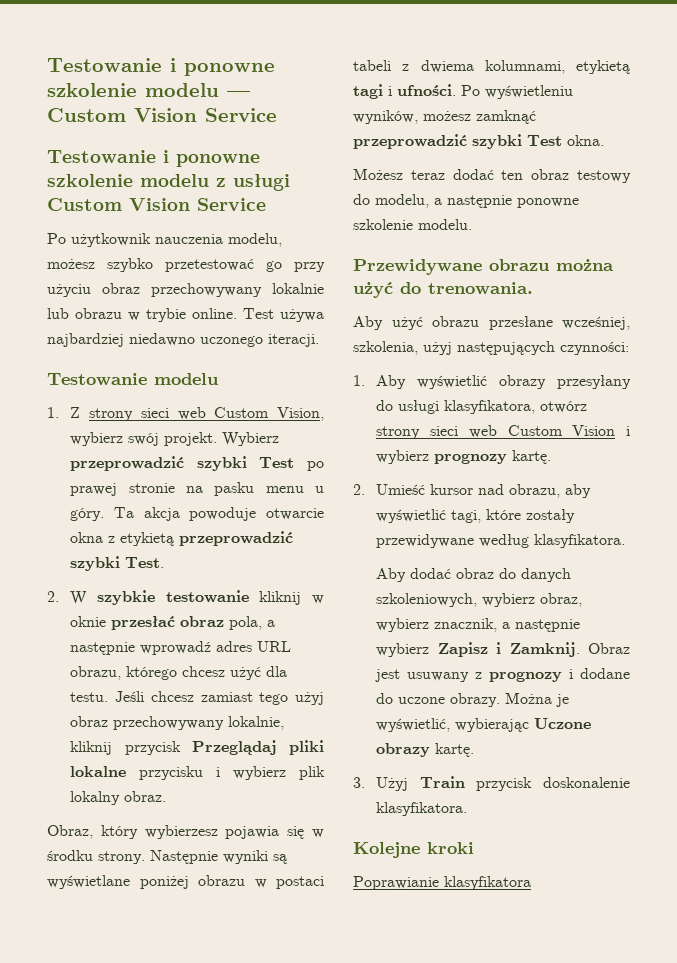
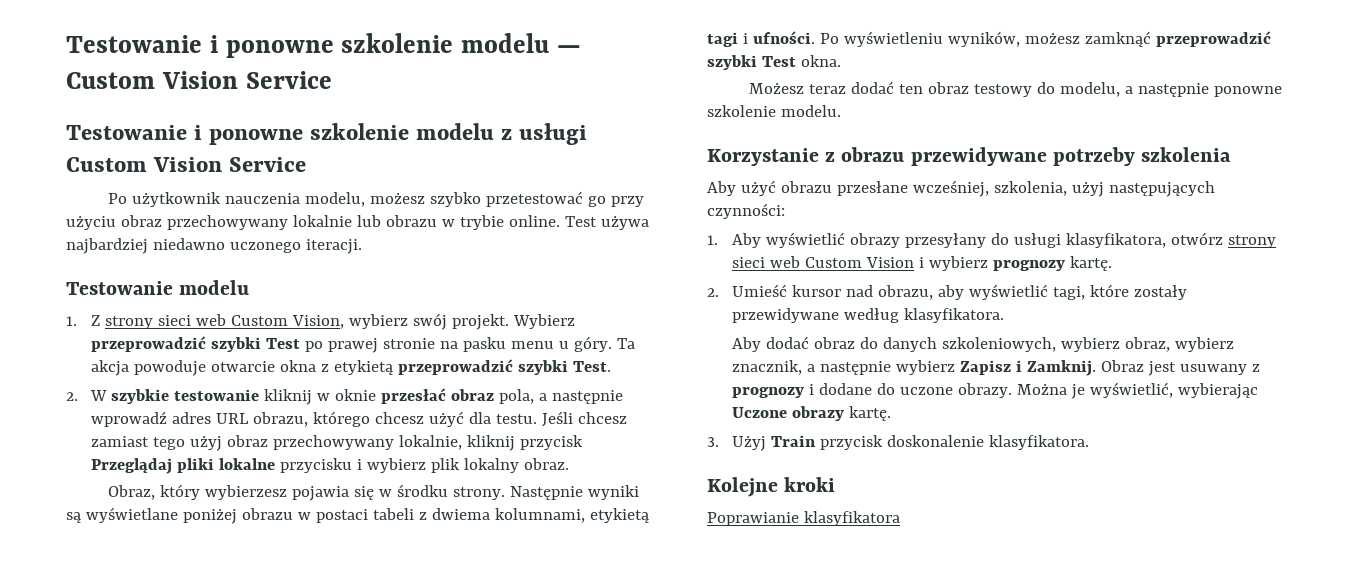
- Przewidywane obrazu można użyć do trenowania.
+ Korzystanie z obrazu przewidywane potrzeby szkolenia

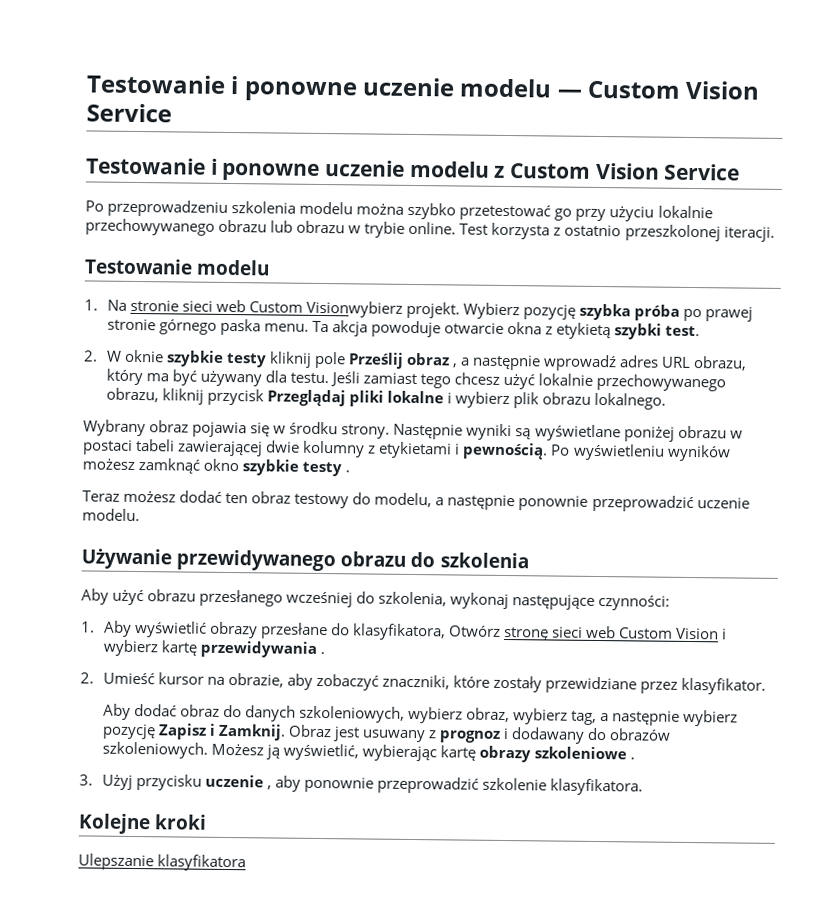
- Testowanie i ponowne szkolenie modelu — Custom Vision Service
+ Testowanie i ponowne uczenie modelu — Custom Vision Service
- Testowanie i ponowne szkolenie modelu z usługi Custom Vision Service
+ Testowanie i ponowne uczenie modelu z Custom Vision Service
- Po użytkownik nauczenia modelu, możesz szybko przetestować go przy użyciu obraz przechowywany lokalnie lub obrazu w trybie online.
+ Po przeprowadzeniu szkolenia modelu można szybko przetestować go przy użyciu lokalnie przechowywanego obrazu lub obrazu w trybie online.
- Test używa najbardziej niedawno uczonego iteracji.
+ Test korzysta z ostatnio przeszkolonej iteracji.
- 1. Z strony sieci web Custom Vision, wybierz swój projekt. Wybierz przeprowadzić szybki Test po prawej stronie na pasku menu u góry.
+ 1. Na stronie sieci web Custom Visionwybierz projekt. Wybierz pozycję szybka próba po prawej stronie górnego paska menu.
- Ta akcja powoduje otwarcie okna z etykietą przeprowadzić szybki Test.
+ Ta akcja powoduje otwarcie okna z etykietą szybki test.
- 2. W szybkie testowanie kliknij w oknie przesłać obraz pola, a następnie wprowadź adres URL obrazu, którego chcesz użyć dla testu.
+ 2. W oknie szybkie testy kliknij pole Prześlij obraz , a następnie wprowadź adres URL obrazu, który ma być używany dla testu.
- Jeśli chcesz zamiast tego użyj obraz przechowywany lokalnie, kliknij przycisk Przeglądaj pliki lokalne przycisku i wybierz plik lokalny obraz.
- Obraz, który wybierzesz pojawia się w środku strony.
+ Jeśli zamiast tego chcesz użyć lokalnie przechowywanego obrazu, kliknij przycisk Przeglądaj pliki lokalne i wybierz plik obrazu lokalnego.
+ Wybrany obraz pojawia się w środku strony.
- Następnie wyniki są wyświetlane poniżej obrazu w postaci tabeli z dwiema kolumnami, etykietą tagi i ufności.
+ Następnie wyniki są wyświetlane poniżej obrazu w postaci tabeli zawierającej dwie kolumny z etykietami i pewnością.
- Po wyświetleniu wyników, możesz zamknąć przeprowadzić szybki Test okna.
- Możesz teraz dodać ten obraz testowy do modelu, a następnie ponowne szkolenie modelu.
- Korzystanie z obrazu przewidywane potrzeby szkolenia
- Aby użyć obrazu przesłane wcześniej, szkolenia, użyj następujących czynności:
+ Po wyświetleniu wyników możesz zamknąć okno szybkie testy .
+ Teraz możesz dodać ten obraz testowy do modelu, a następnie ponownie przeprowadzić uczenie modelu.
+ Używanie przewidywanego obrazu do szkolenia
+ Aby użyć obrazu przesłanego wcześniej do szkolenia, wykonaj następujące czynności:
- 1. Aby wyświetlić obrazy przesyłany do usługi klasyfikatora, otwórz strony sieci web Custom Vision i wybierz prognozy kartę.
+ 1. Aby wyświetlić obrazy przesłane do klasyfikatora, Otwórz stronę sieci web Custom Vision i wybierz kartę przewidywania .
- 2. Umieść kursor nad obrazu, aby wyświetlić tagi, które zostały przewidywane według klasyfikatora.
+ 2. Umieść kursor na obrazie, aby zobaczyć znaczniki, które zostały przewidziane przez klasyfikator.
- Aby dodać obraz do danych szkoleniowych, wybierz obraz, wybierz znacznik, a następnie wybierz Zapisz i Zamknij.
+ Aby dodać obraz do danych szkoleniowych, wybierz obraz, wybierz tag, a następnie wybierz pozycję Zapisz i Zamknij.
- Obraz jest usuwany z prognozy i dodane do uczone obrazy. Można je wyświetlić, wybierając Uczone obrazy kartę.
- 3. Użyj Train przycisk doskonalenie klasyfikatora.
+ Obraz jest usuwany z prognoz i dodawany do obrazów szkoleniowych. Możesz ją wyświetlić, wybierając kartę obrazy szkoleniowe .
+ 3. Użyj przycisku uczenie , aby ponownie przeprowadzić szkolenie klasyfikatora.
- Poprawianie klasyfikatora
+ Ulepszanie klasyfikatora

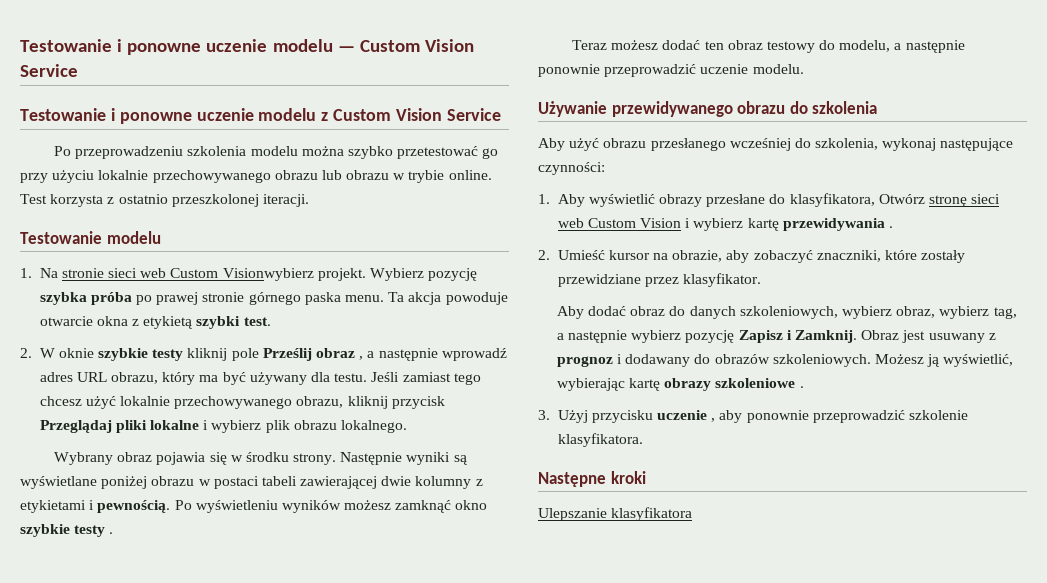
- Kolejne kroki
+ Następne kroki

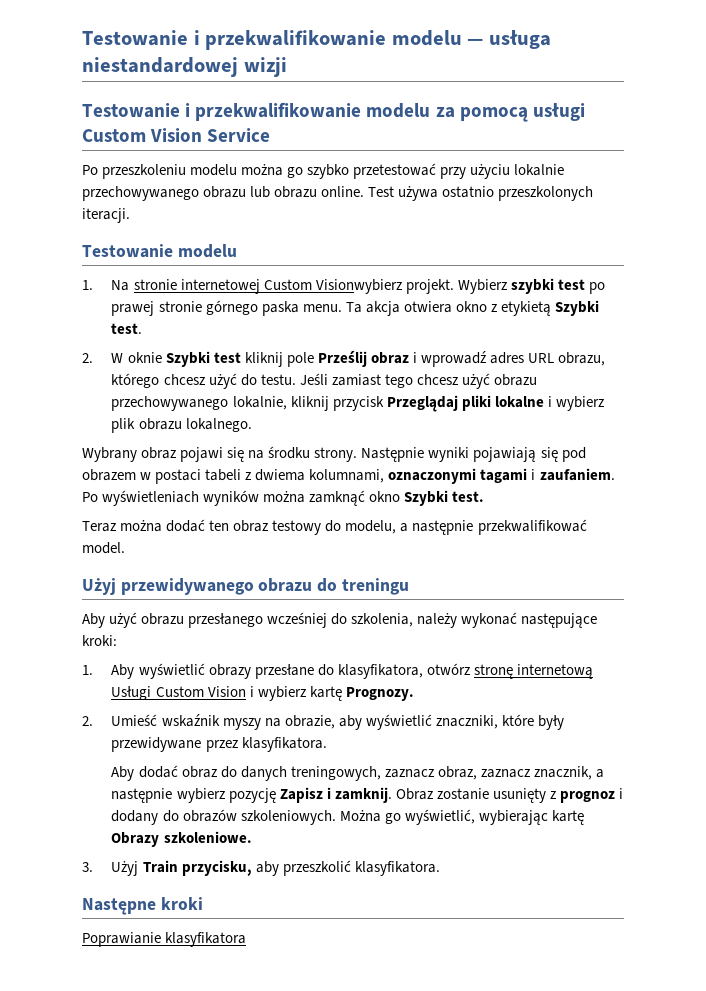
- Testowanie i ponowne uczenie modelu — Custom Vision Service
- Testowanie i ponowne uczenie modelu z Custom Vision Service
+ Testowanie i przekwalifikowanie modelu — usługa niestandardowej wizji
+ Testowanie i przekwalifikowanie modelu za pomocą usługi Custom Vision Service
- Po przeprowadzeniu szkolenia modelu można szybko przetestować go przy użyciu lokalnie przechowywanego obrazu lub obrazu w trybie online. Test korzysta z ostatnio przeszkolonej iteracji.
+ Po przeszkoleniu modelu można go szybko przetestować przy użyciu lokalnie przechowywanego obrazu lub obrazu online. Test używa ostatnio przeszkolonych iteracji.
- 1. Na stronie sieci web Custom Visionwybierz projekt.
+ 1. Na stronie internetowej Custom Visionwybierz projekt.
- Wybierz pozycję szybka próba po prawej stronie górnego paska menu.
+ Wybierz szybki test po prawej stronie górnego paska menu.
- Ta akcja powoduje otwarcie okna z etykietą szybki test.
+ Ta akcja otwiera okno z etykietą Szybki test.
- 2. W oknie szybkie testy kliknij pole Prześlij obraz , a następnie wprowadź adres URL obrazu, który ma być używany dla testu.
+ 2. W oknie Szybki test kliknij pole Prześlij obraz i wprowadź adres URL obrazu, którego chcesz użyć do testu.
- Jeśli zamiast tego chcesz użyć lokalnie przechowywanego obrazu, kliknij przycisk Przeglądaj pliki lokalne i wybierz plik obrazu lokalnego.
+ Jeśli zamiast tego chcesz użyć obrazu przechowywanego lokalnie, kliknij przycisk Przeglądaj pliki lokalne i wybierz plik obrazu lokalnego.
- Wybrany obraz pojawia się w środku strony.
+ Wybrany obraz pojawi się na środku strony.
- Następnie wyniki są wyświetlane poniżej obrazu w postaci tabeli zawierającej dwie kolumny z etykietami i pewnością. Po wyświetleniu wyników możesz zamknąć okno szybkie testy .
+ Następnie wyniki pojawiają się pod obrazem w postaci tabeli z dwiema kolumnami, oznaczonymi tagami i zaufaniem. Po wyświetleniach wyników można zamknąć okno Szybki test.
- Teraz możesz dodać ten obraz testowy do modelu, a następnie ponownie przeprowadzić uczenie modelu.
- Używanie przewidywanego obrazu do szkolenia
+ Teraz można dodać ten obraz testowy do modelu, a następnie przekwalifikować model.
+ Użyj przewidywanego obrazu do treningu
- Aby użyć obrazu przesłanego wcześniej do szkolenia, wykonaj następujące czynności:
+ Aby użyć obrazu przesłanego wcześniej do szkolenia, należy wykonać następujące kroki:
- 1. Aby wyświetlić obrazy przesłane do klasyfikatora, Otwórz stronę sieci web Custom Vision i wybierz kartę przewidywania .
+ 1. Aby wyświetlić obrazy przesłane do klasyfikatora, otwórz stronę internetową Usługi Custom Vision i wybierz kartę Prognozy.
- 2. Umieść kursor na obrazie, aby zobaczyć znaczniki, które zostały przewidziane przez klasyfikator.
+ 2. Umieść wskaźnik myszy na obrazie, aby wyświetlić znaczniki, które były przewidywane przez klasyfikatora.
- Aby dodać obraz do danych szkoleniowych, wybierz obraz, wybierz tag, a następnie wybierz pozycję Zapisz i Zamknij. Obraz jest usuwany z prognoz i dodawany do obrazów szkoleniowych.
+ Aby dodać obraz do danych treningowych, zaznacz obraz, zaznacz znacznik, a następnie wybierz pozycję Zapisz i zamknij. Obraz zostanie usunięty z prognoz i dodany do obrazów szkoleniowych.
- Możesz ją wyświetlić, wybierając kartę obrazy szkoleniowe .
+ Można go wyświetlić, wybierając kartę Obrazy szkoleniowe.
- 3. Użyj przycisku uczenie , aby ponownie przeprowadzić szkolenie klasyfikatora.
+ 3. Użyj Train przycisku, aby przeszkolić klasyfikatora.
- Ulepszanie klasyfikatora
+ Poprawianie klasyfikatora

